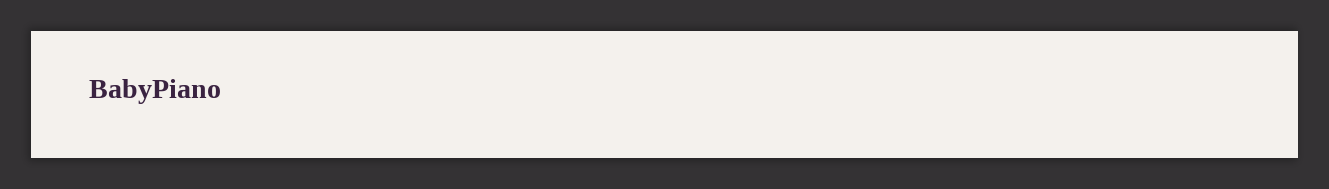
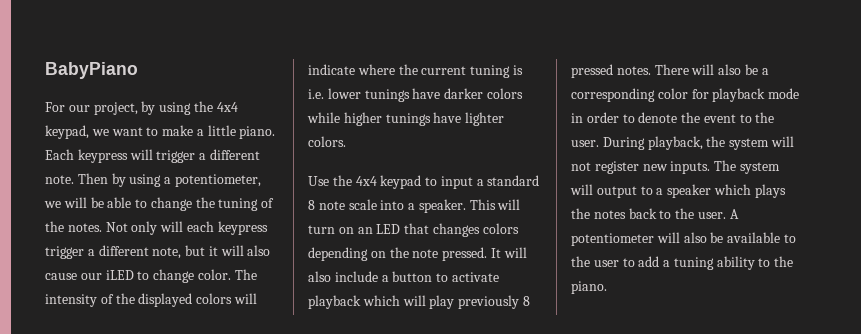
+ For our project, by using the 4x4 keypad, we want to make a little piano. Each keypress will trigger a different note. Then by using a potentiometer, we will be able to change the tuning of the notes. Not only will each keypress trigger a different note, but it will also cause our iLED to change color. The intensity of the displayed colors will indicate where the current tuning is i.e. lower tunings have darker colors while higher tunings have lighter colors.
+ Use the 4x4 keypad to input a standard 8 note scale into a speaker. This will turn on an LED that changes colors depending on the note pressed. It will also include a button to activate playback which will play previously 8 pressed notes. There will also be a corresponding color for playback mode in order to denote the event to the user. During playback, the system will not register new inputs. The system will output to a speaker which plays the notes back to the user. A potentiometer will also be available to the user to add a tuning ability to the piano.

